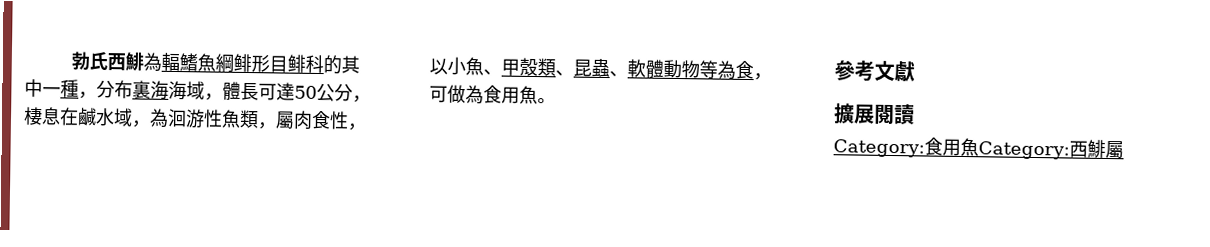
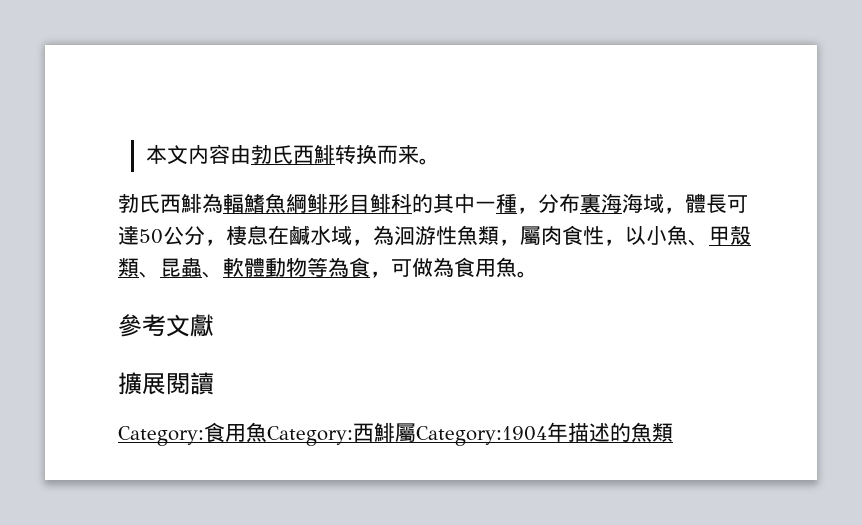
+ 本文内容由勃氏西鯡转换而来。
- Category:食用魚Category:西鯡屬
+ Category:食用魚Category:西鯡屬Category:1904年描述的魚類

